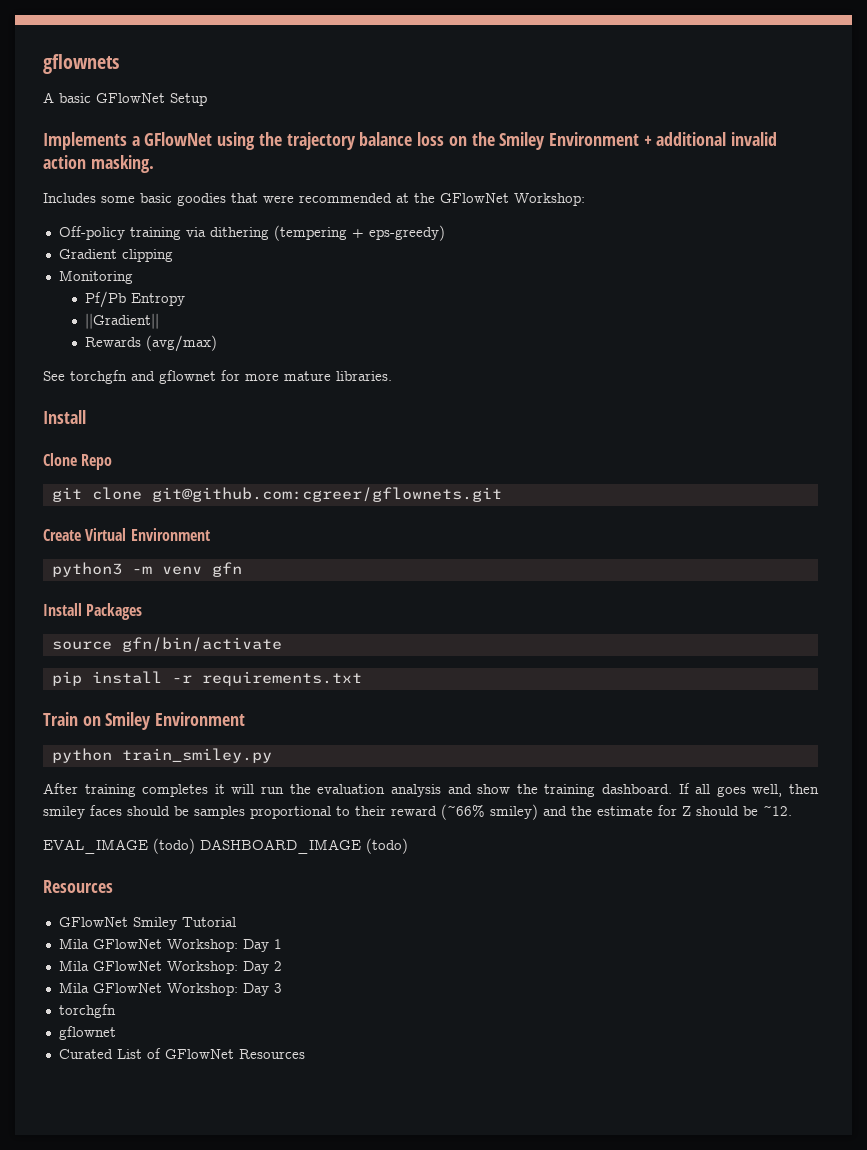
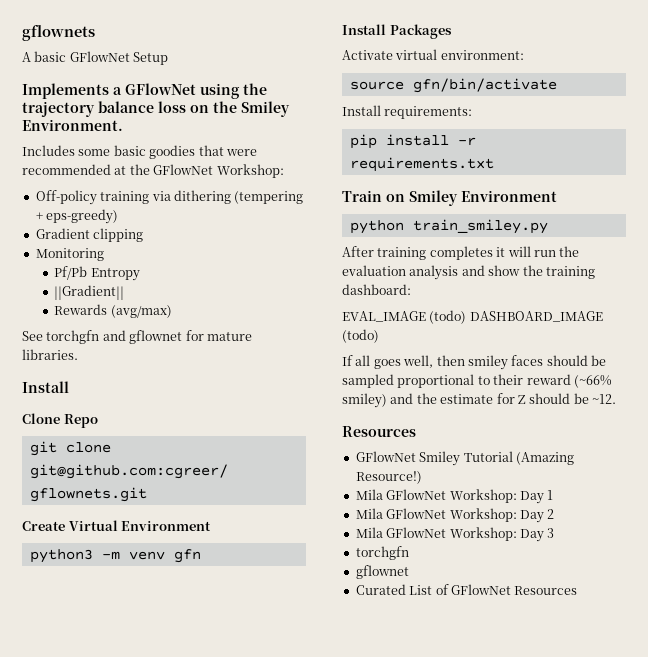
- Implements a GFlowNet using the trajectory balance loss on the Smiley Environment + additional invalid action masking.
+ Implements a GFlowNet using the trajectory balance loss on the Smiley Environment.
- See torchgfn and gflownet for more mature libraries.
+ See torchgfn and gflownet for mature libraries.
+ Activate virtual environment:
+ Install requirements:
- After training completes it will run the evaluation analysis and show the training dashboard. If all goes well, then smiley faces should be samples proportional to their reward (~66% smiley) and the estimate for Z should be ~12.
+ After training completes it will run the evaluation analysis and show the training dashboard:
+ EVAL_IMAGE (todo) DASHBOARD_IMAGE (todo)
+ If all goes well, then smiley faces should be sampled proportional to their reward (~66% smiley) and the estimate for Z should be ~12.
- EVAL_IMAGE (todo) DASHBOARD_IMAGE (todo)
- GFlowNet Smiley Tutorial
+ GFlowNet Smiley Tutorial (Amazing Resource!)

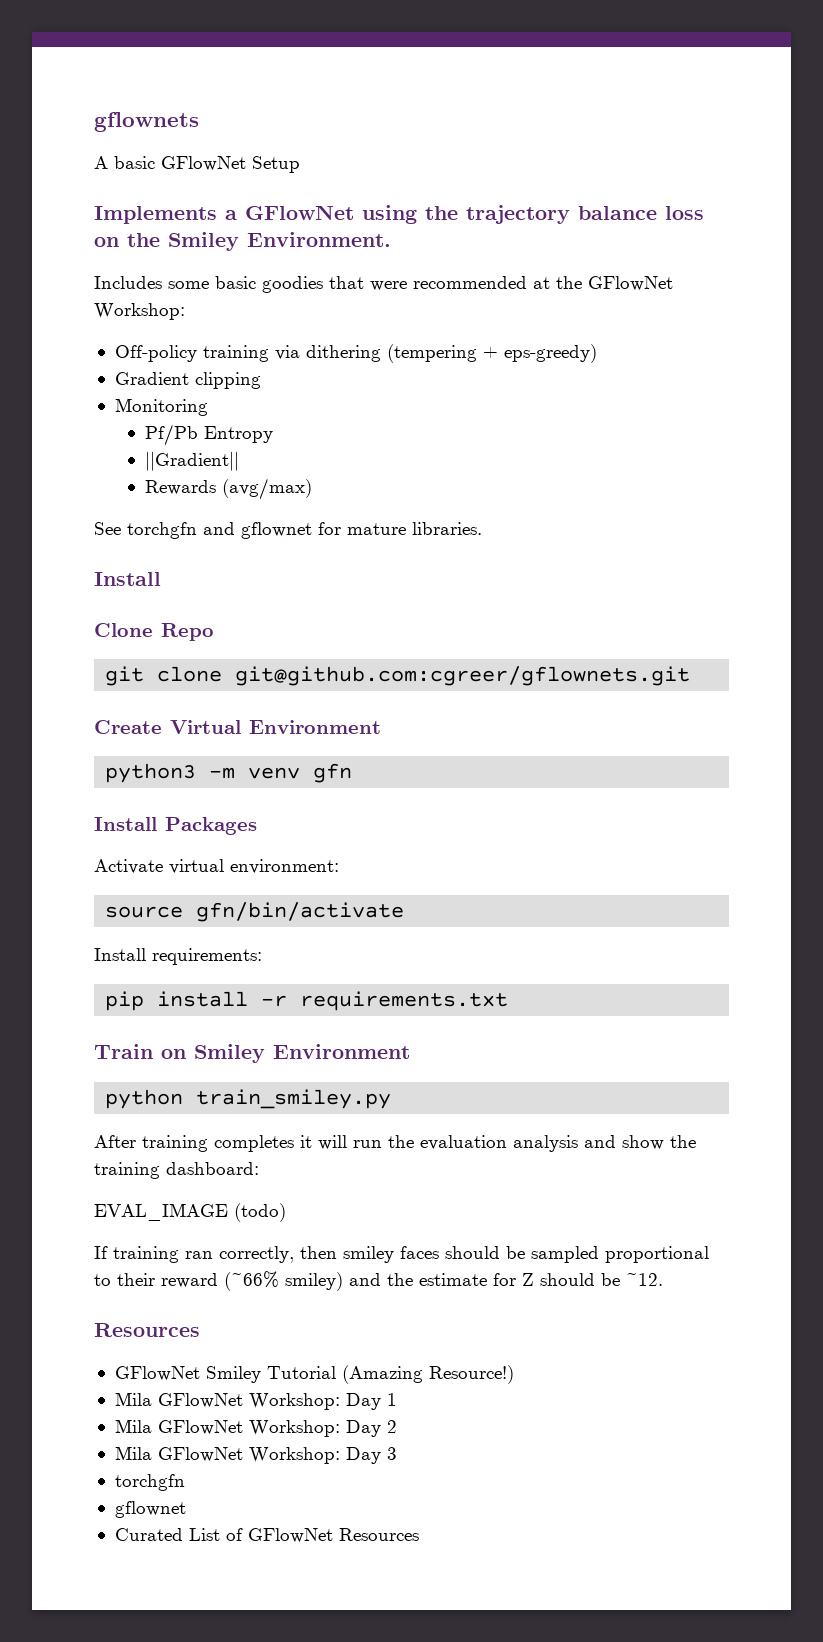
- EVAL_IMAGE (todo) DASHBOARD_IMAGE (todo)
+ EVAL_IMAGE (todo)
- If all goes well, then smiley faces should be sampled proportional to their reward (~66% smiley) and the estimate for Z should be ~12.
+ If training ran correctly, then smiley faces should be sampled proportional to their reward (~66% smiley) and the estimate for Z should be ~12.

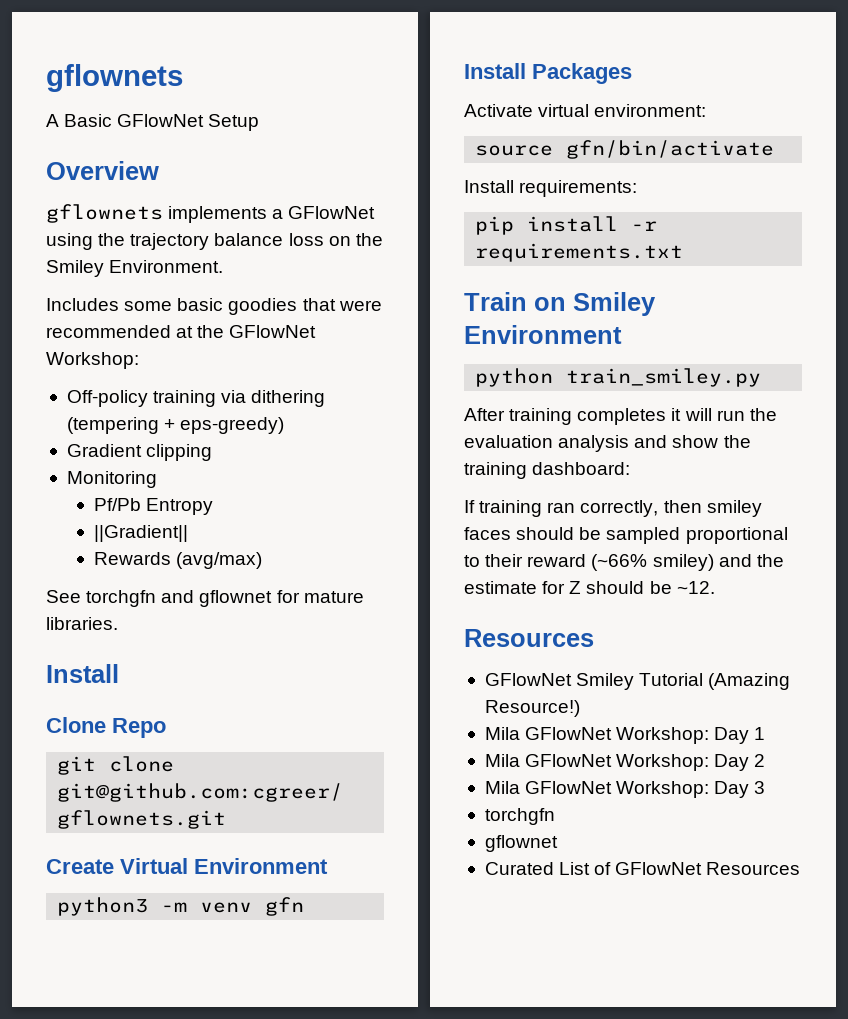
- A basic GFlowNet Setup
+ A Basic GFlowNet Setup
- Implements a GFlowNet using the trajectory balance loss on the Smiley Environment.
+ Overview
+ gflownets implements a GFlowNet using the trajectory balance loss on the Smiley Environment.
- EVAL_IMAGE (todo)

